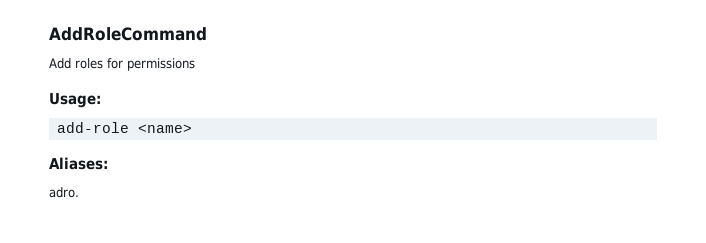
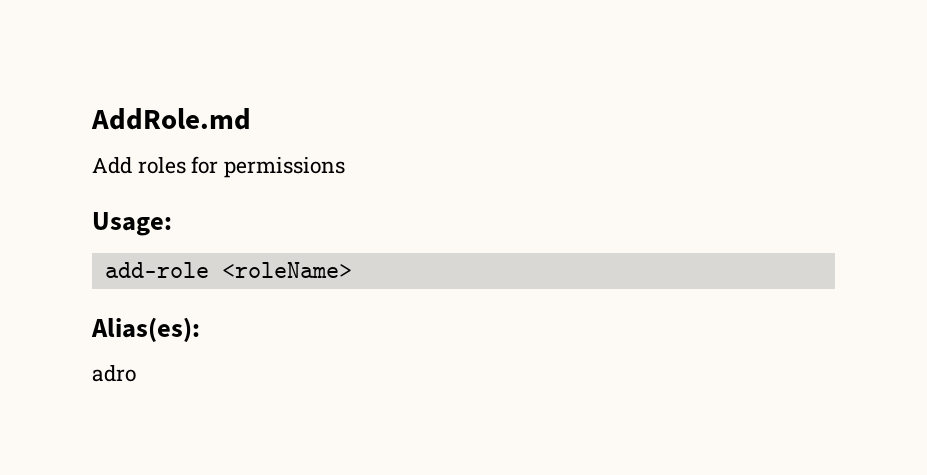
- AddRoleCommand
+ AddRole.md
- add-role <name>
- Aliases:
- adro.
+ add-role <roleName>
+ Alias(es):
+ adro

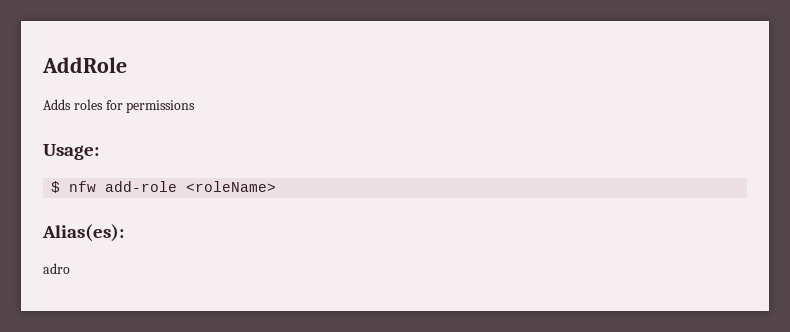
- AddRole.md
- Add roles for permissions
+ AddRole
+ Adds roles for permissions
- add-role <roleName>
+ $ nfw add-role <roleName>

